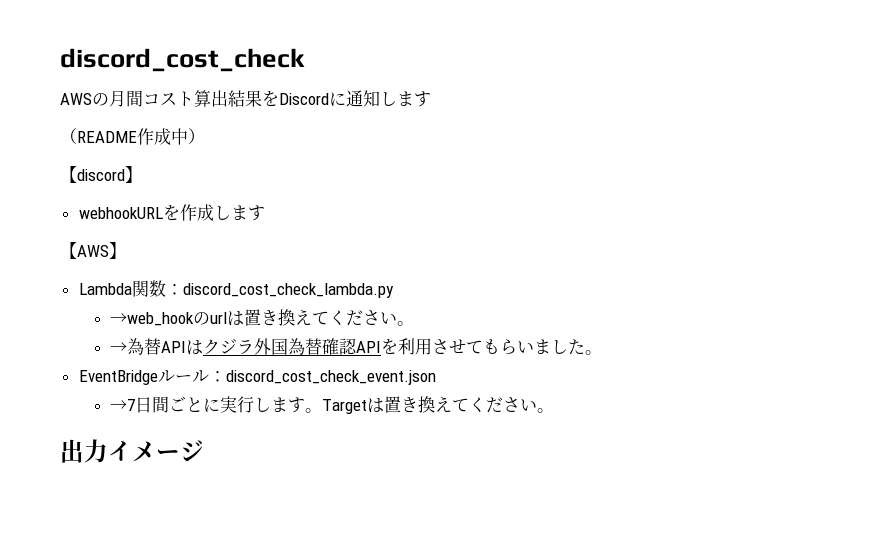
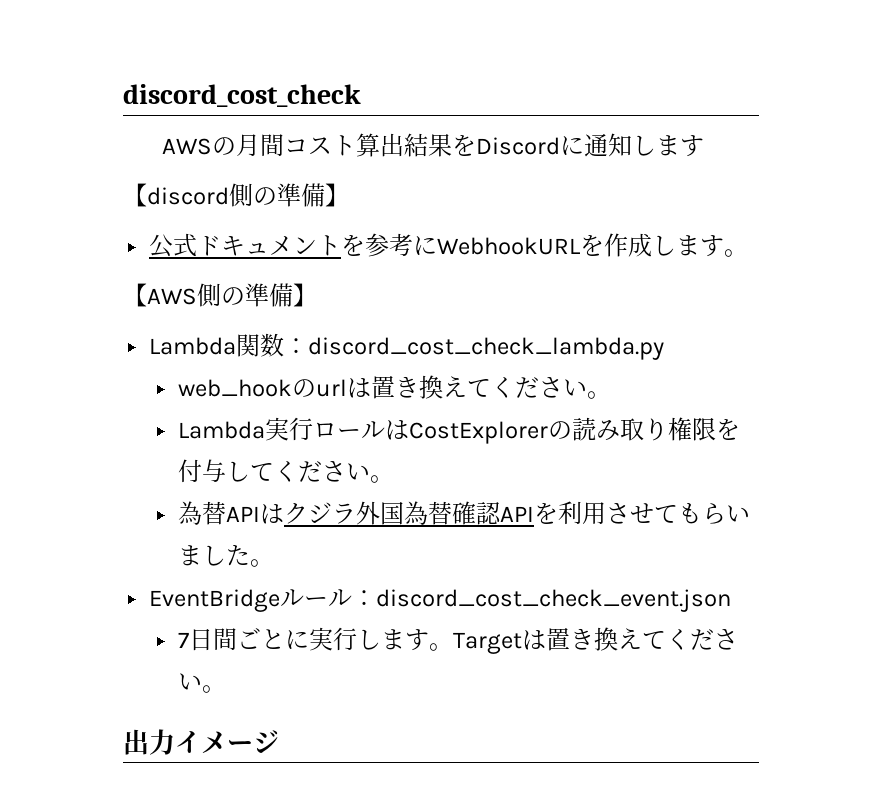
- （README作成中）
- 【discord】
- webhookURLを作成します
+ 【discord側の準備】
+ 公式ドキュメントを参考にWebhookURLを作成します。
- 【AWS】
+ 【AWS側の準備】
- →web_hookのurlは置き換えてください。
+ web_hookのurlは置き換えてください。
- →為替APIはクジラ外国為替確認APIを利用させてもらいました。
+ Lambda実行ロールはCostExplorerの読み取り権限を付与してください。
+ 為替APIはクジラ外国為替確認APIを利用させてもらいました。
- →7日間ごとに実行します。
+ 7日間ごとに実行します。

